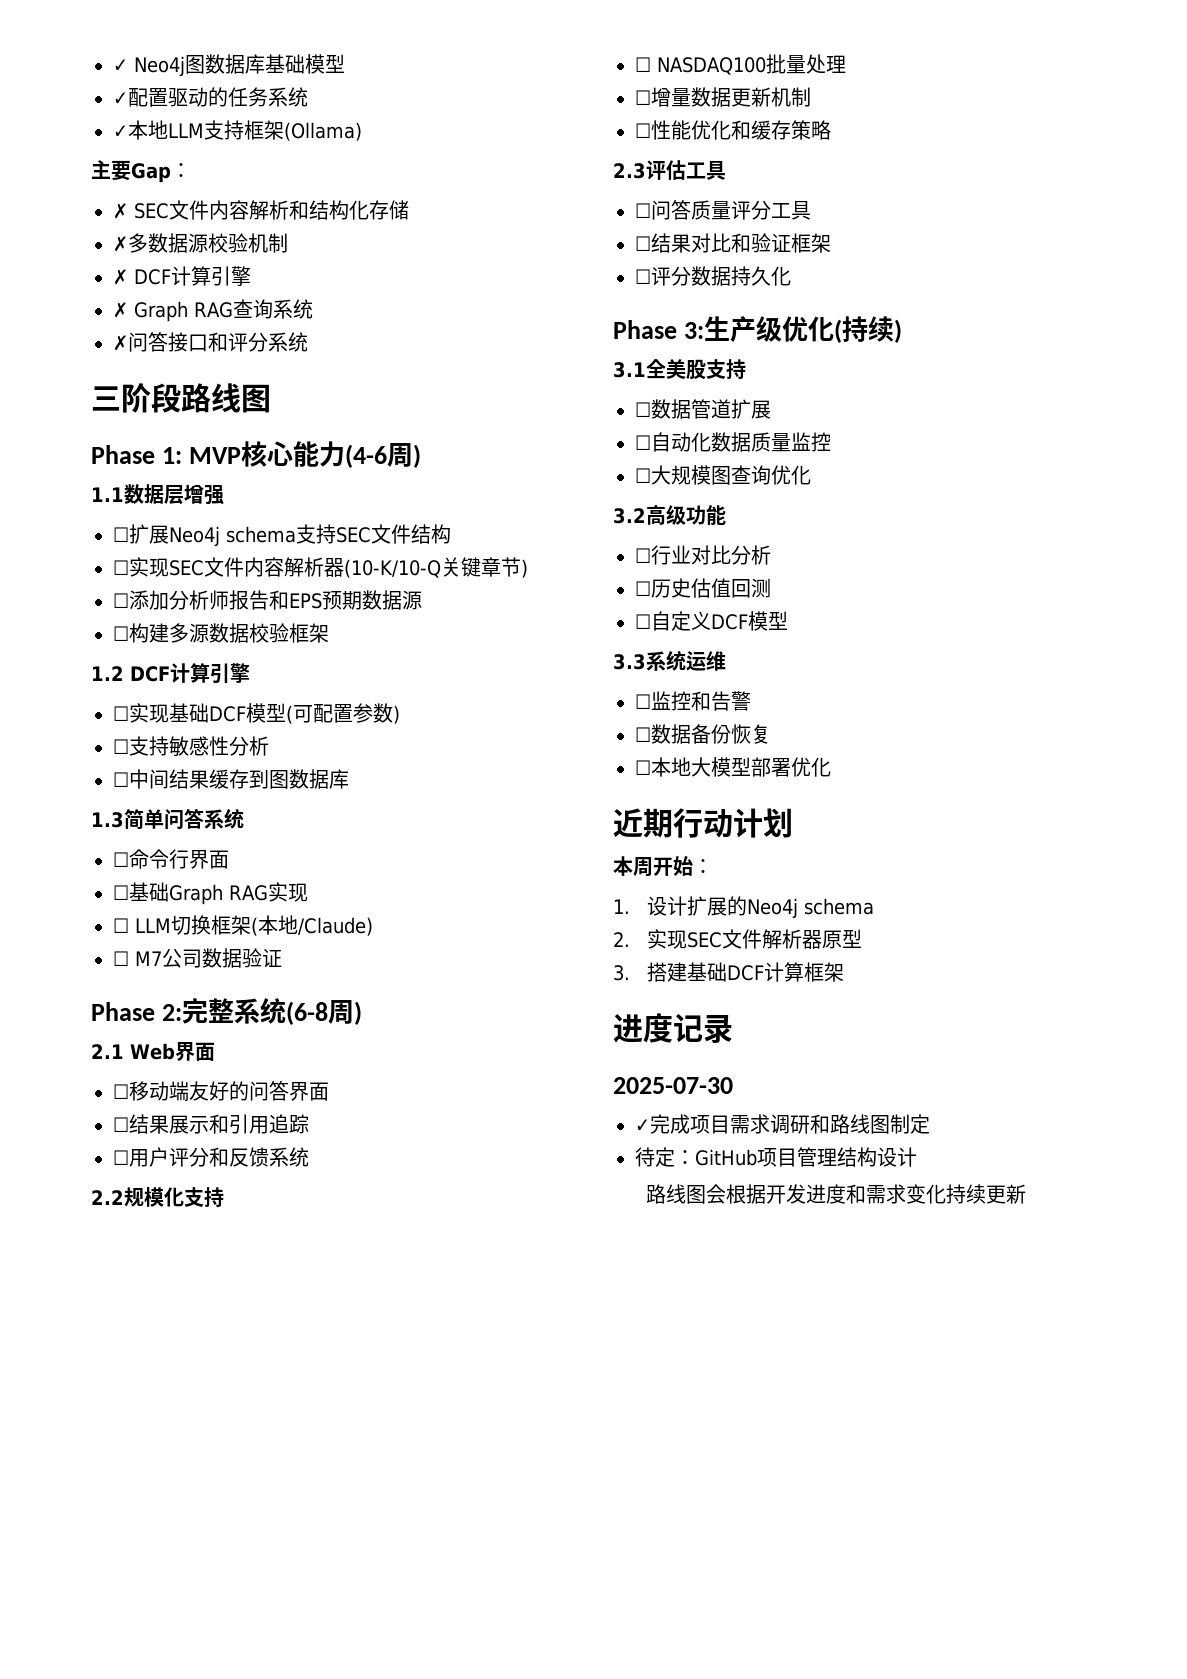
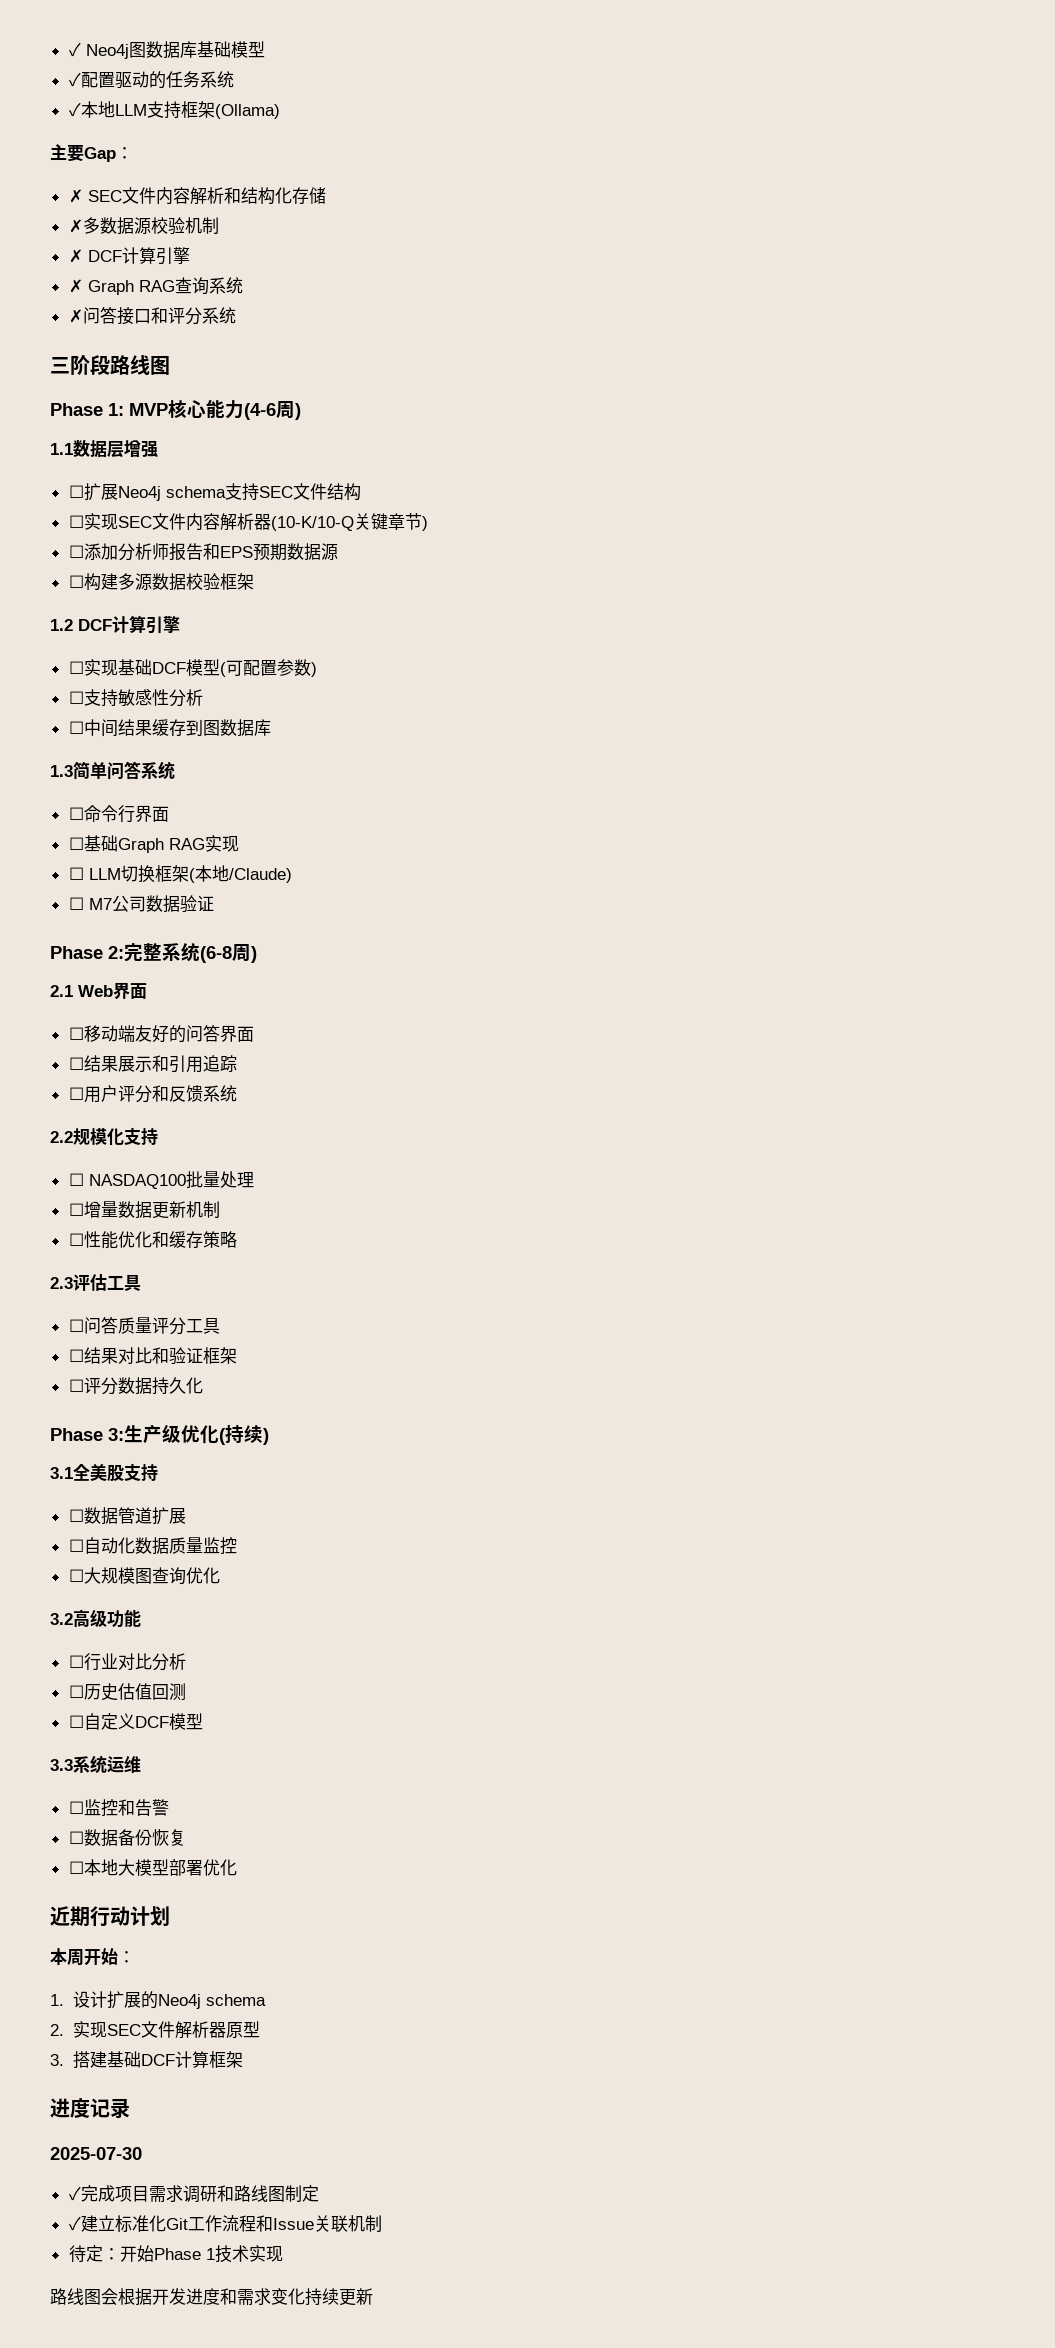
- 待定：GitHub项目管理结构设计
+ ✓建立标准化Git工作流程和Issue关联机制
+ 待定：开始Phase 1技术实现

